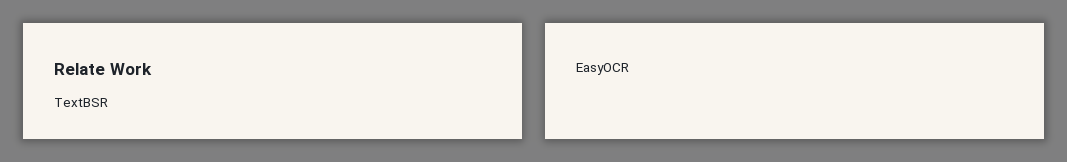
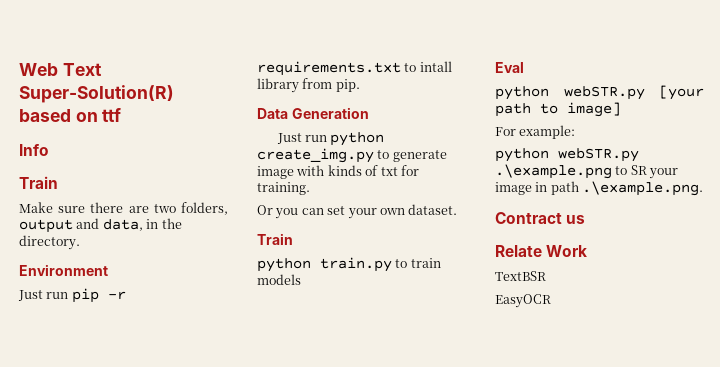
+ Web Text Super-Solution(R) based on ttf
+ Info
+ Train
+ Make sure there are two folders, output and data, in the directory.
+ Environment
+ Just run pip -r requirements.txt to intall library from pip.
+ Data Generation
+ Just run python create_img.py to generate image with kinds of txt for training.
+ Or you can set your own dataset.
+ Train
+ python train.py to train models
+ Eval
+ python webSTR.py [your path to image]
+ For example:
+ python webSTR.py .\example.png to SR your image in path .\example.png.
+ Contract us

